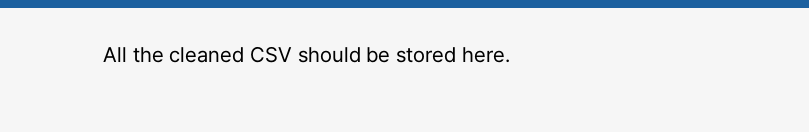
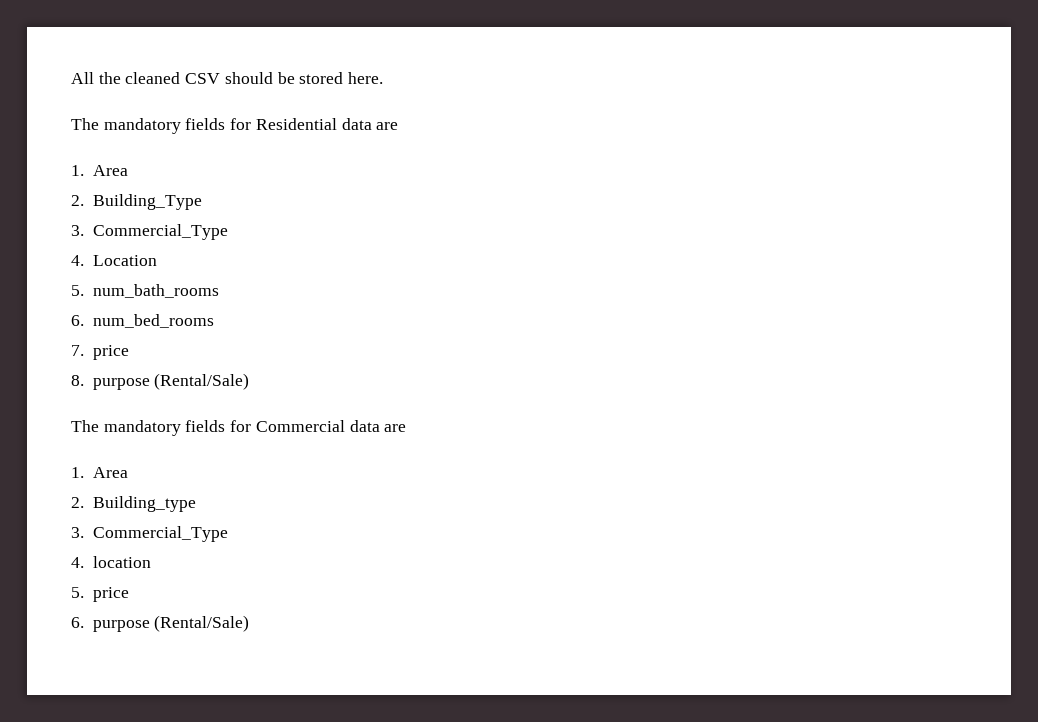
+ The mandatory fields for Residential data are
+ 1. Area
+ 2. Building_Type
+ 3. Commercial_Type
+ 4. Location
+ 5. num_bath_rooms
+ 6. num_bed_rooms
+ 7. price
+ 8. purpose (Rental/Sale)
+ The mandatory fields for Commercial data are
+ 1. Area
+ 2. Building_type
+ 3. Commercial_Type
+ 4. location
+ 5. price
+ 6. purpose (Rental/Sale)

